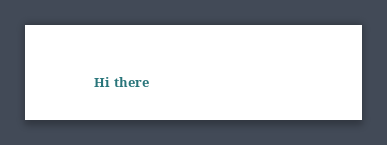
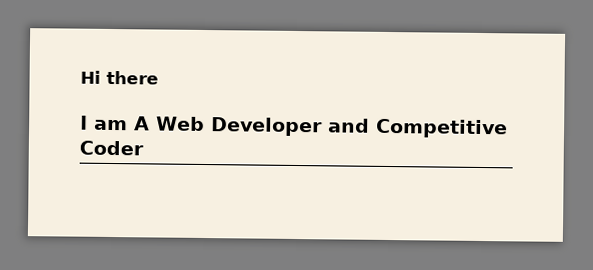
+ I am A Web Developer and Competitive Coder

